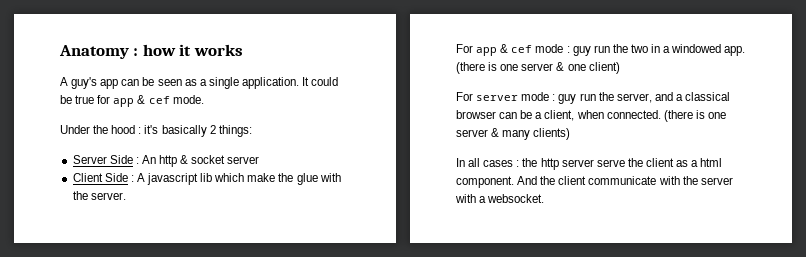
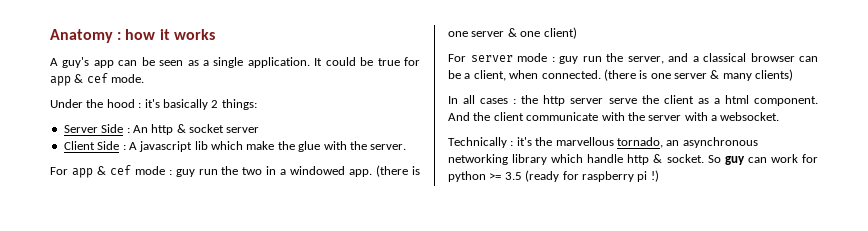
+ Technically : it's the marvellous tornado, an asynchronous networking library which handle http & socket. So guy can work for python >= 3.5 (ready for raspberry pi !)

